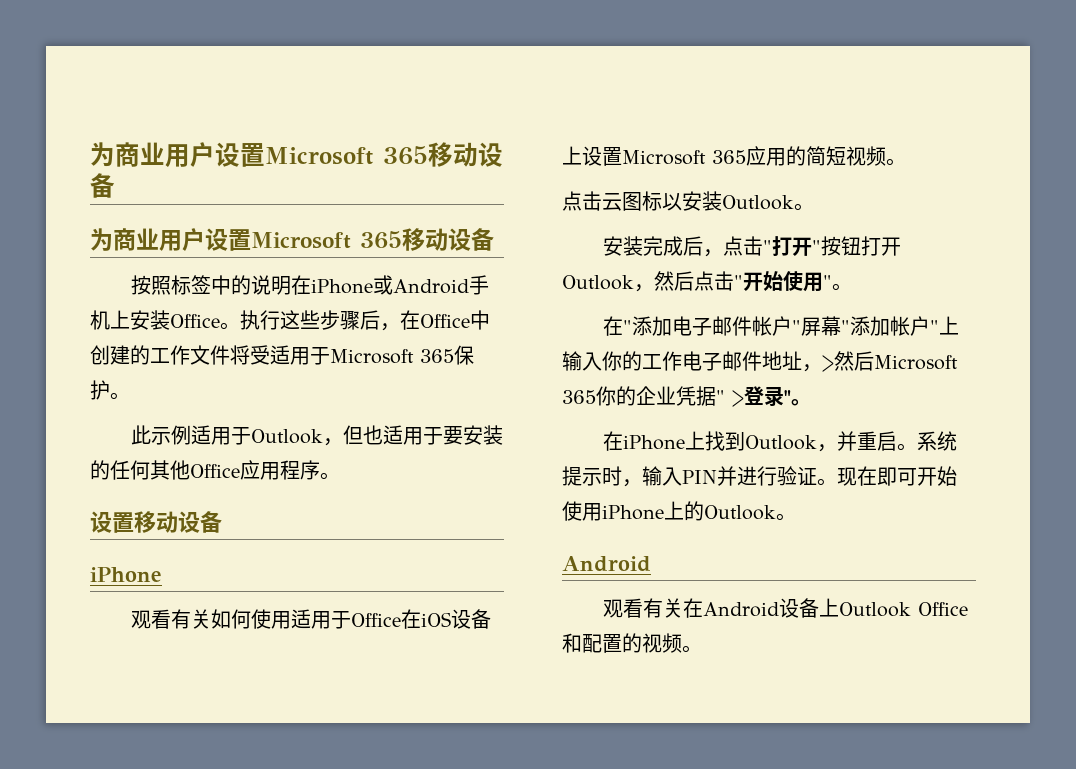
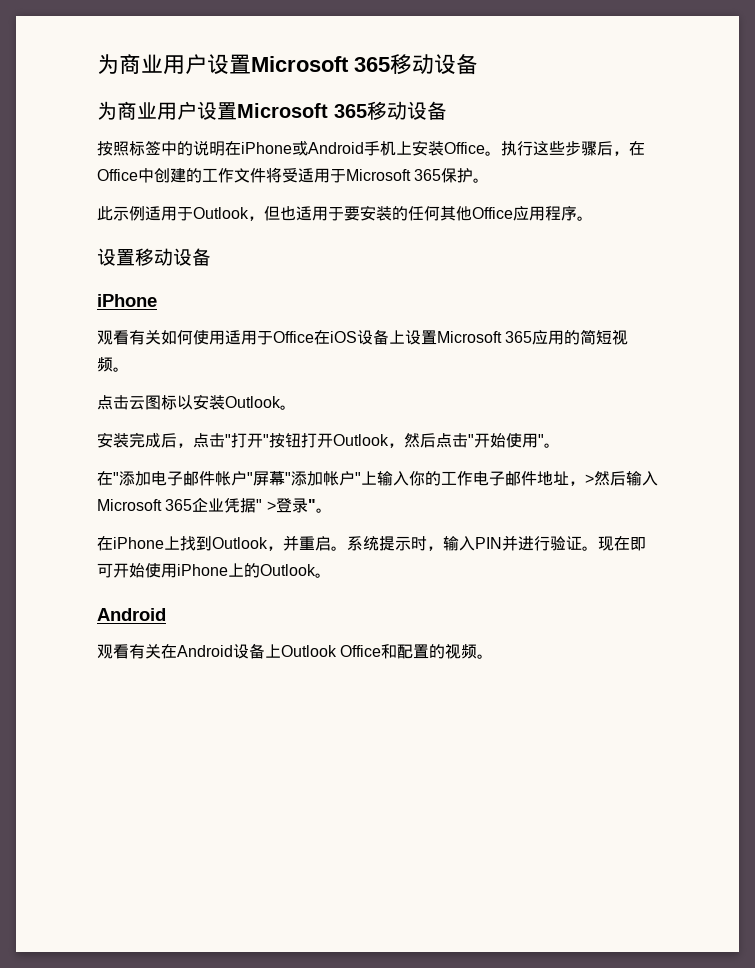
- 在"添加电子邮件帐户"屏幕"添加帐户"上输入你的工作电子邮件地址，>然后Microsoft 365你的企业凭据" >登录"。
+ 在"添加电子邮件帐户"屏幕"添加帐户"上输入你的工作电子邮件地址，>然后输入Microsoft 365企业凭据" >登录"。

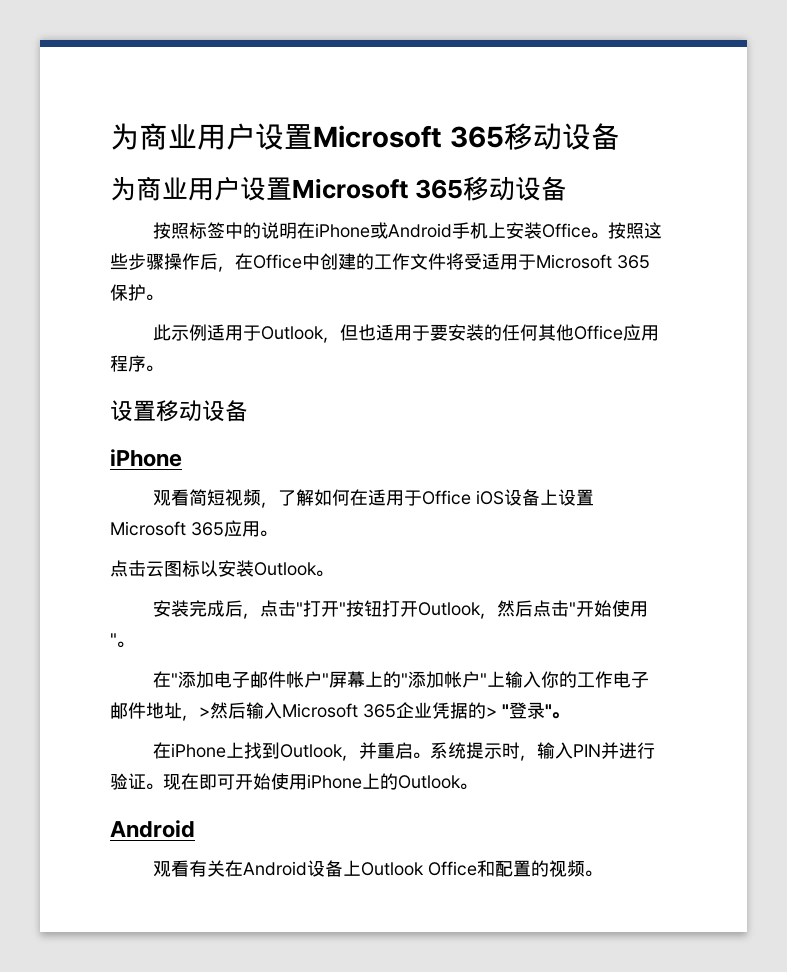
- 执行这些步骤后，在Office中创建的工作文件将受适用于Microsoft 365保护。
+ 按照这些步骤操作后，在Office中创建的工作文件将受适用于Microsoft 365保护。
- 观看有关如何使用适用于Office在iOS设备上设置Microsoft 365应用的简短视频。
+ 观看简短视频，了解如何在适用于Office iOS设备上设置Microsoft 365应用。
- 在"添加电子邮件帐户"屏幕"添加帐户"上输入你的工作电子邮件地址，>然后输入Microsoft 365企业凭据" >登录"。
+ 在"添加电子邮件帐户"屏幕上的"添加帐户"上输入你的工作电子邮件地址，>然后输入Microsoft 365企业凭据的> "登录"。

